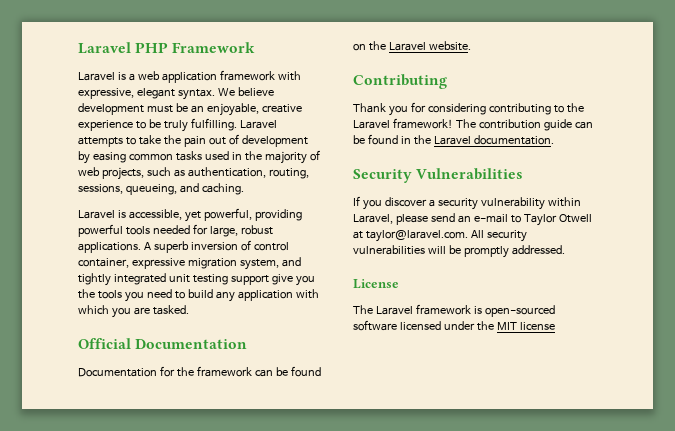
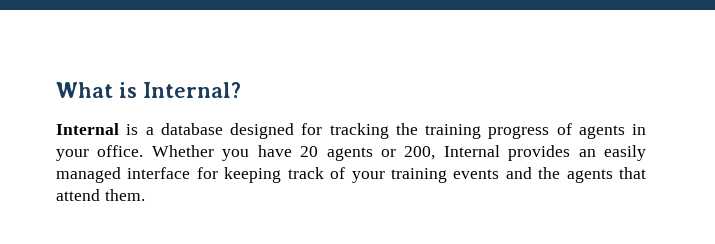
- Laravel PHP Framework
- Laravel is a web application framework with expressive, elegant syntax. We believe development must be an enjoyable, creative experience to be truly fulfilling. Laravel attempts to take the pain out of development by easing common tasks used in the majority of web projects, such as authentication, routing, sessions, queueing, and caching.
- Laravel is accessible, yet powerful, providing powerful tools needed for large, robust applications. A superb inversion of control container, expressive migration system, and tightly integrated unit testing support give you the tools you need to build any application with which you are tasked.
- Official Documentation
- Documentation for the framework can be found on the Laravel website.
- Contributing
- Thank you for considering contributing to the Laravel framework! The contribution guide can be found in the Laravel documentation.
- Security Vulnerabilities
- If you discover a security vulnerability within Laravel, please send an e-mail to Taylor Otwell at taylor@laravel.com. All security vulnerabilities will be promptly addressed.
- License
- The Laravel framework is open-sourced software licensed under the MIT license
+ What is Internal?
+ Internal is a database designed for tracking the training progress of agents in your office. Whether you have 20 agents or 200, Internal provides an easily managed interface for keeping track of your training events and the agents that attend them.

